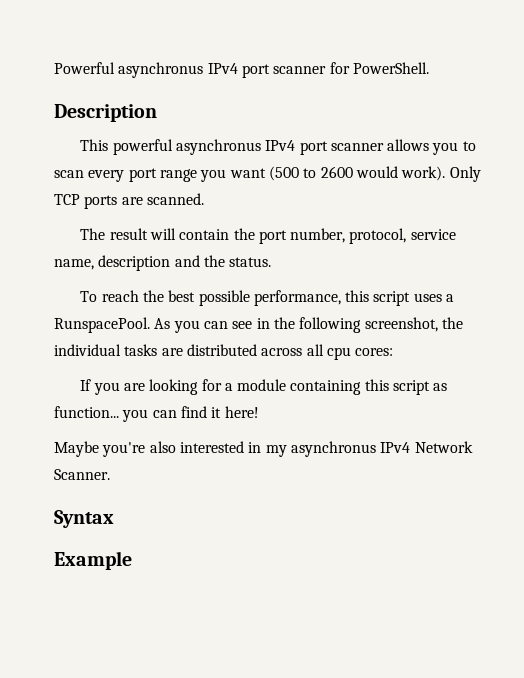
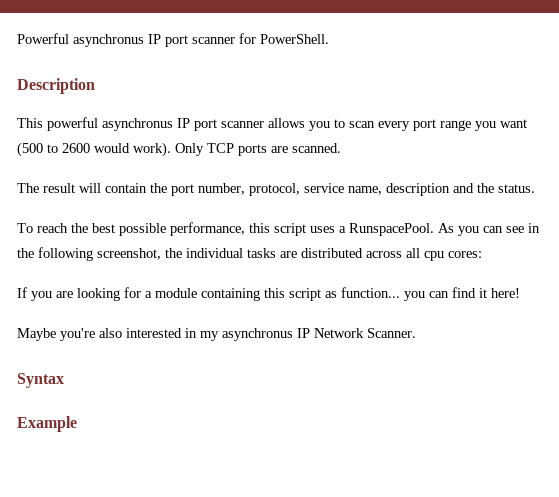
- Powerful asynchronus IPv4 port scanner for PowerShell.
+ Powerful asynchronus IP port scanner for PowerShell.
- This powerful asynchronus IPv4 port scanner allows you to scan every port range you want (500 to 2600 would work).
+ This powerful asynchronus IP port scanner allows you to scan every port range you want (500 to 2600 would work).
- Maybe you're also interested in my asynchronus IPv4 Network Scanner.
+ Maybe you're also interested in my asynchronus IP Network Scanner.

